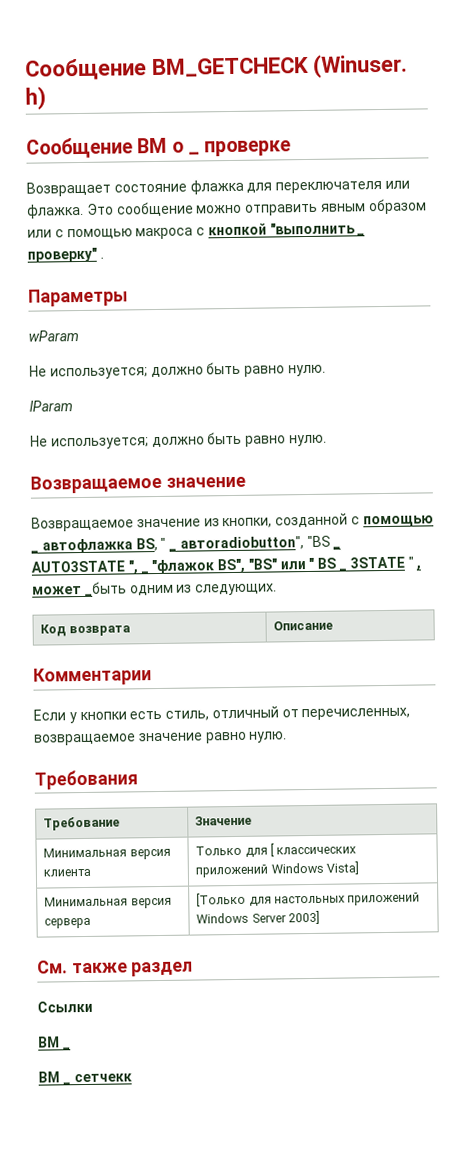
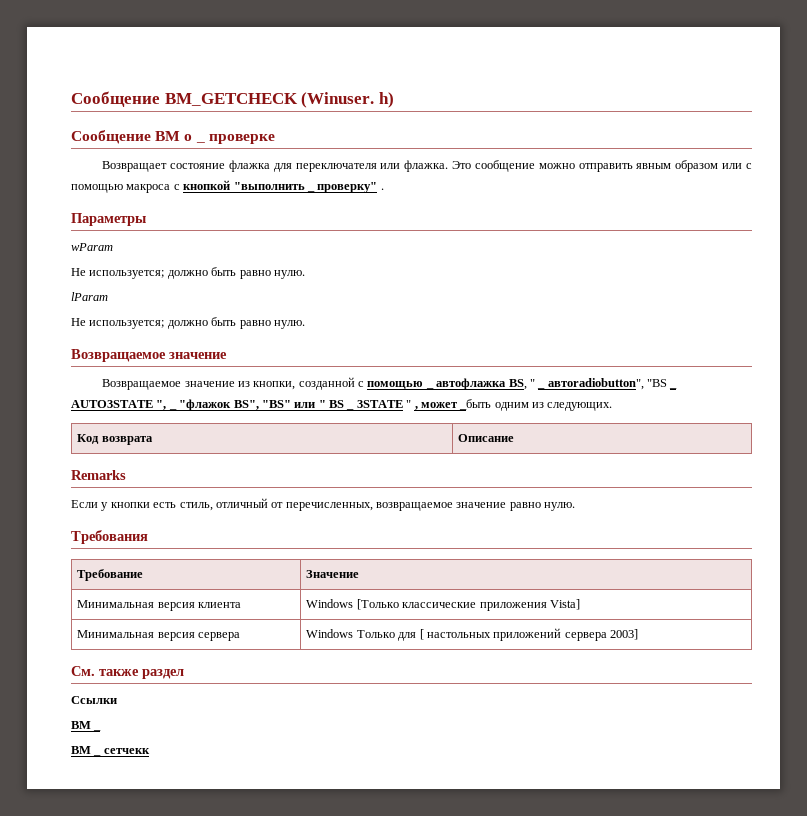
- Комментарии
+ Remarks
- Минимальная версия клиента | Только для [ классических приложений Windows Vista]
- Минимальная версия сервера | [Только для настольных приложений Windows Server 2003]
+ Минимальная версия клиента | Windows [Только классические приложения Vista]
+ Минимальная версия сервера | Windows Только для [ настольных приложений сервера 2003]

